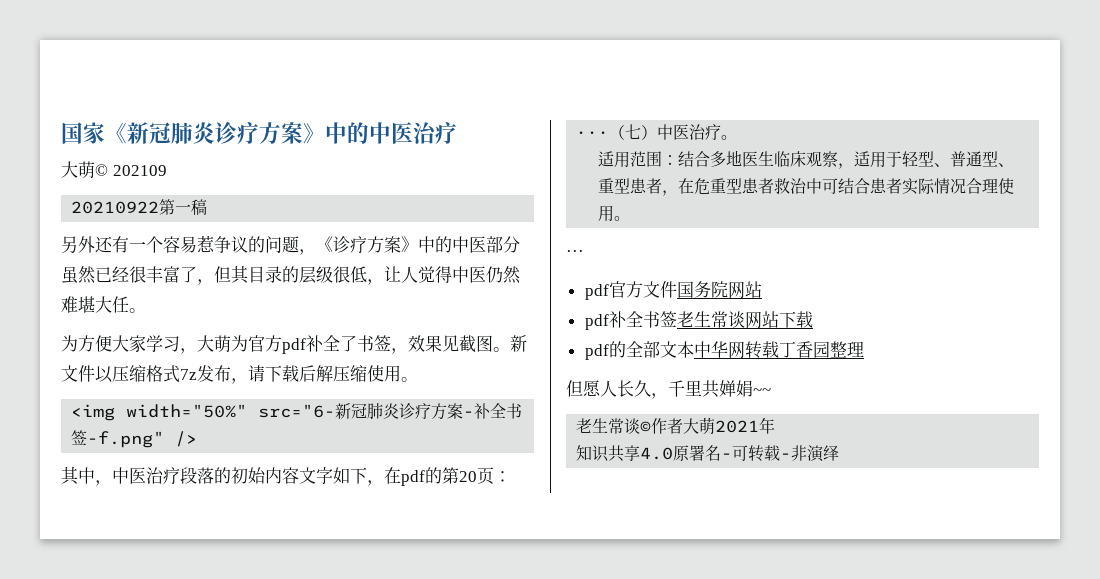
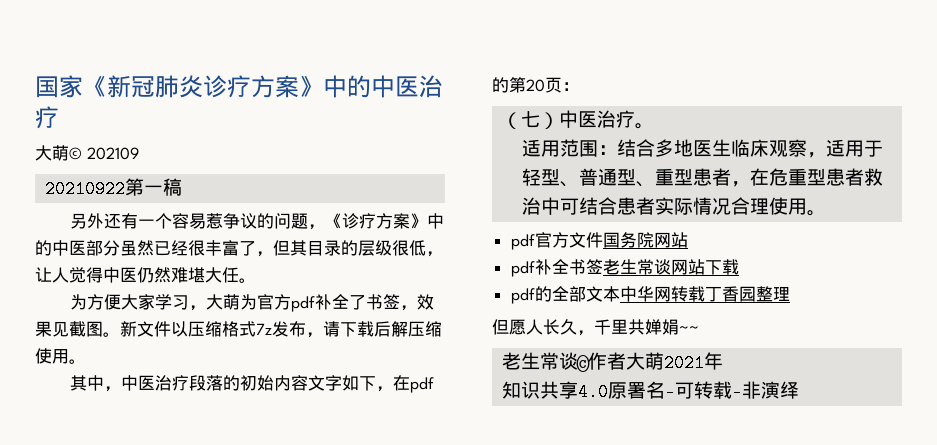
- <img width="50%" src="6-新冠肺炎诊疗方案-补全书签-f.png" />
- ···（七）中医治疗。
+ （七）中医治疗。
  适用范围：结合多地医生临床观察，适用于轻型、普通型、重型患者，在危重型患者救治中可结合患者实际情况合理使用。
- ···

